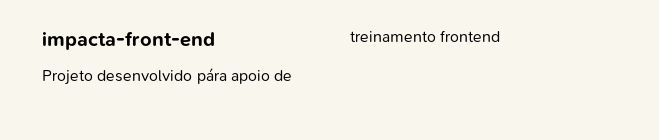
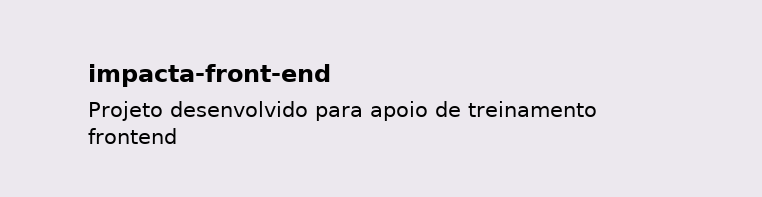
- Projeto desenvolvido pára apoio de treinamento frontend
+ Projeto desenvolvido para apoio de treinamento frontend

